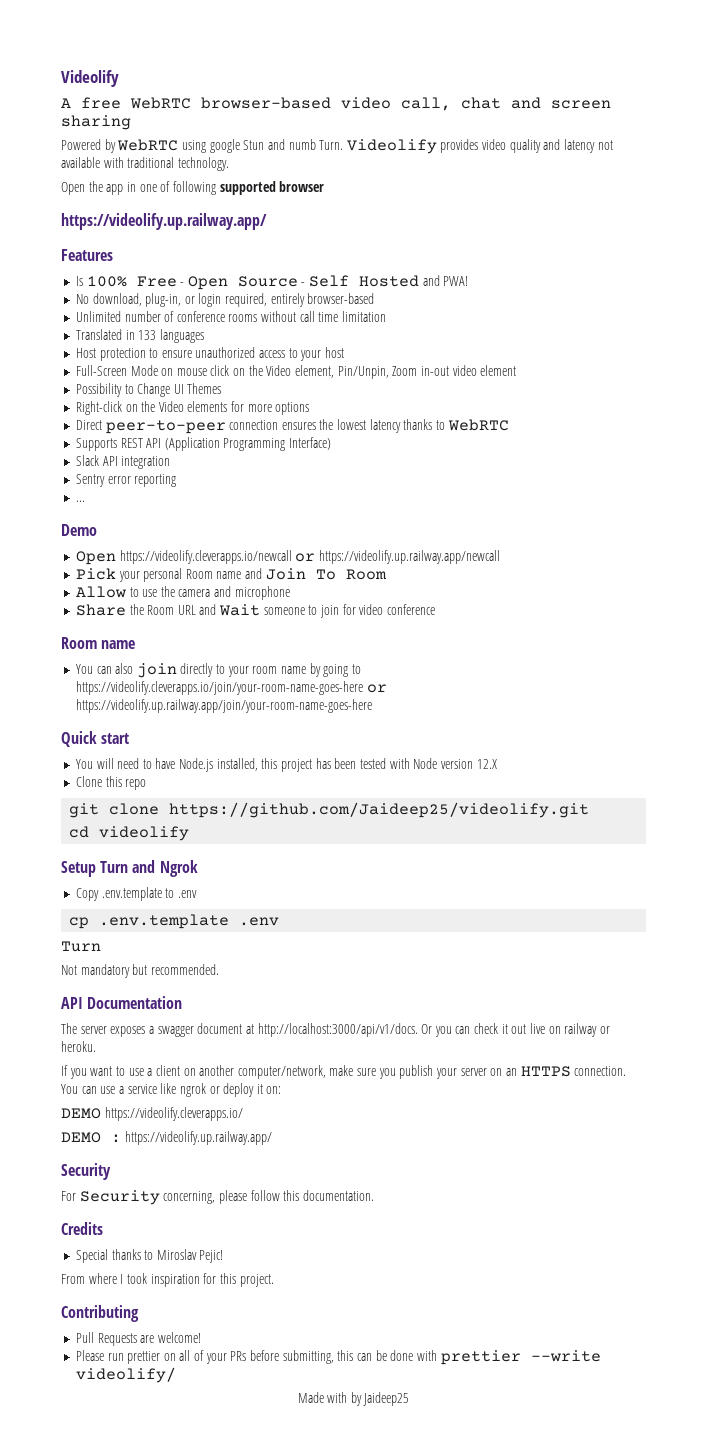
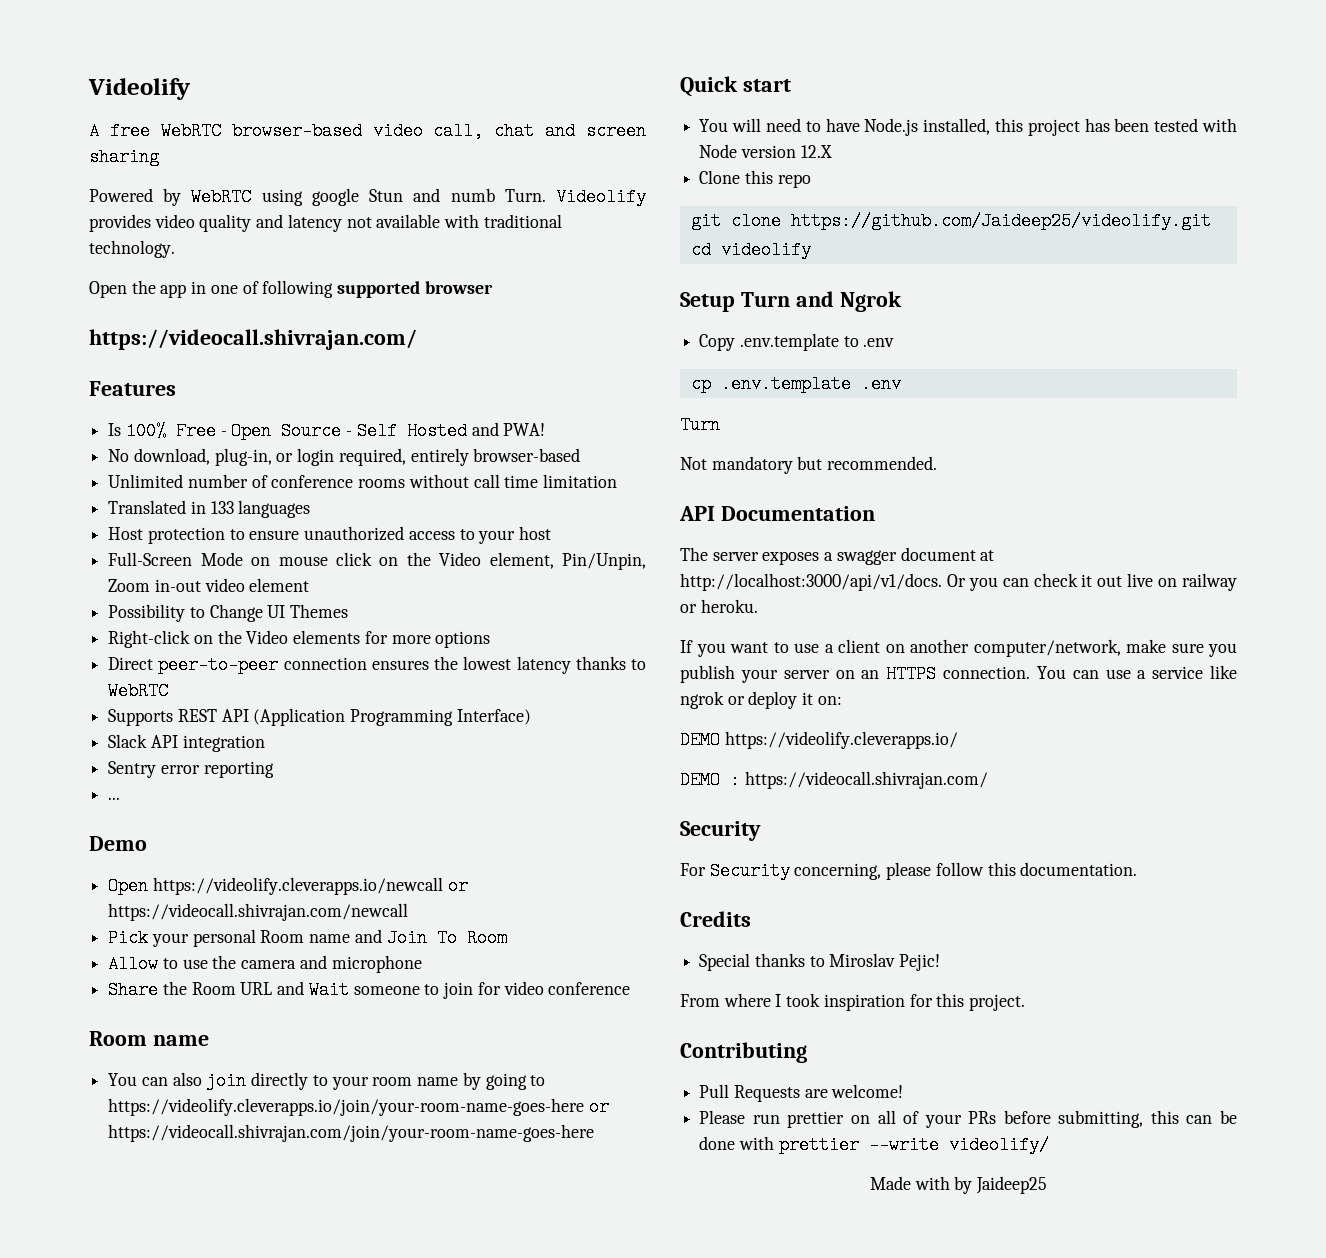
  Open the app in one of following supported browser
- https://videolify.up.railway.app/
+ https://videocall.shivrajan.com/
- Open https://videolify.cleverapps.io/newcall or https://videolify.up.railway.app/newcall
+ Open https://videolify.cleverapps.io/newcall or https://videocall.shivrajan.com/newcall
- You can also join directly to your room name by going to https://videolify.cleverapps.io/join/your-room-name-goes-here or https://videolify.up.railway.app/join/your-room-name-goes-here
+ You can also join directly to your room name by going to https://videolify.cleverapps.io/join/your-room-name-goes-here or https://videocall.shivrajan.com/join/your-room-name-goes-here
- DEMO : https://videolify.up.railway.app/
+ DEMO : https://videocall.shivrajan.com/

